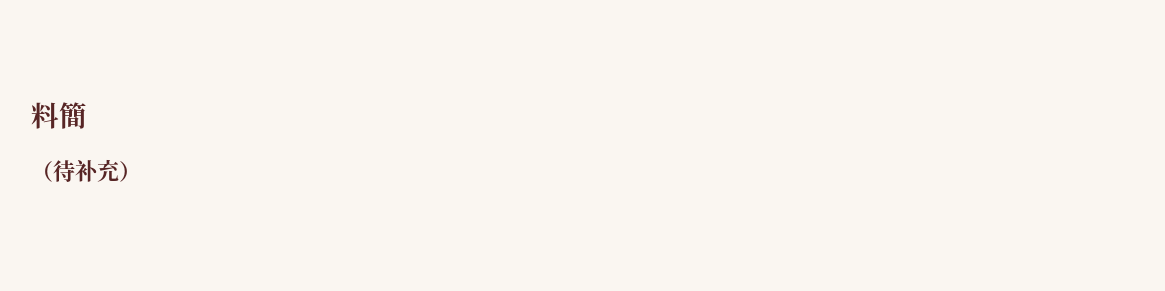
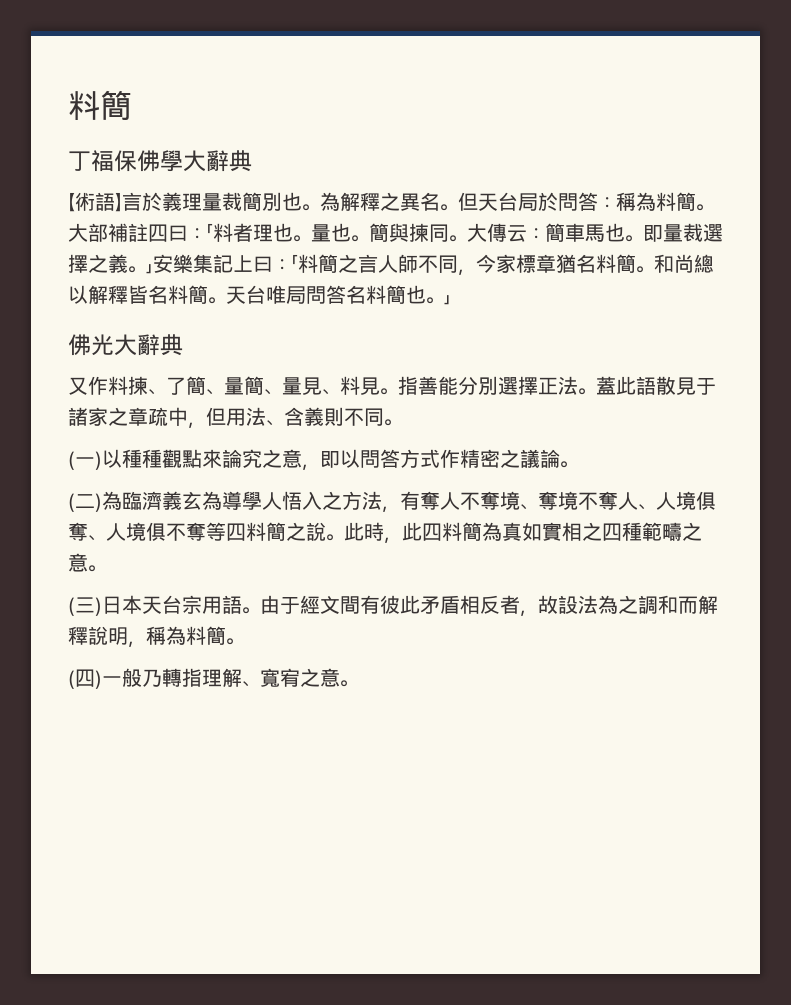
- （待补充）
+ 丁福保佛學大辭典
+ 【術語】言於義理量裁簡別也。為解釋之異名。但天台局於問答：稱為料簡。大部補註四曰：「料者理也。量也。簡與揀同。大傳云：簡車馬也。即量裁選擇之義。」安樂集記上曰：「料簡之言人師不同，今家標章猶名料簡。和尚總以解釋皆名料簡。天台唯局問答名料簡也。」
+ 佛光大辭典
+ 又作料揀、了簡、量簡、量見、料見。指善能分別選擇正法。蓋此語散見于諸家之章疏中，但用法、含義則不同。
+ (一)以種種觀點來論究之意，即以問答方式作精密之議論。
+ (二)為臨濟義玄為導學人悟入之方法，有奪人不奪境、奪境不奪人、人境俱奪、人境俱不奪等四料簡之說。此時，此四料簡為真如實相之四種範疇之意。
+ (三)日本天台宗用語。由于經文間有彼此矛盾相反者，故設法為之調和而解釋說明，稱為料簡。
+ (四)一般乃轉指理解、寬宥之意。

